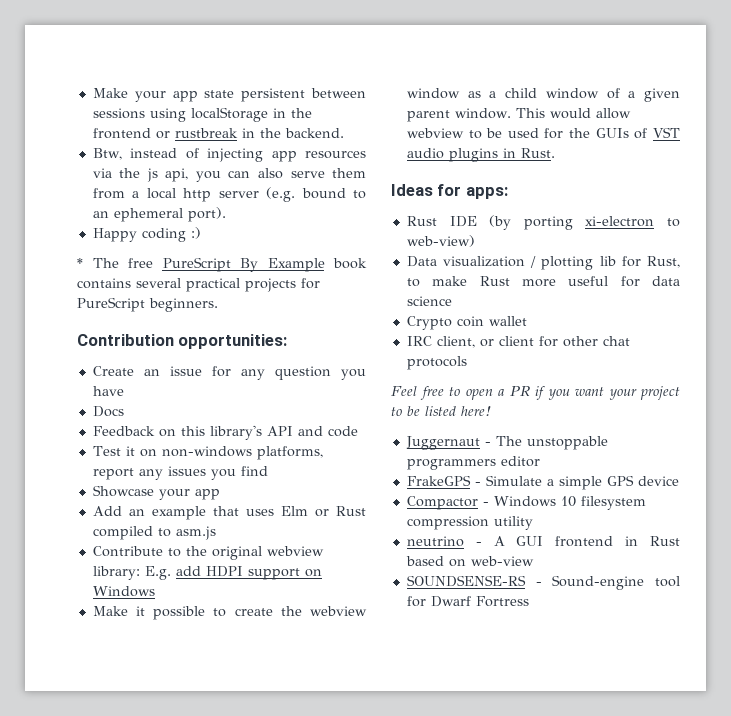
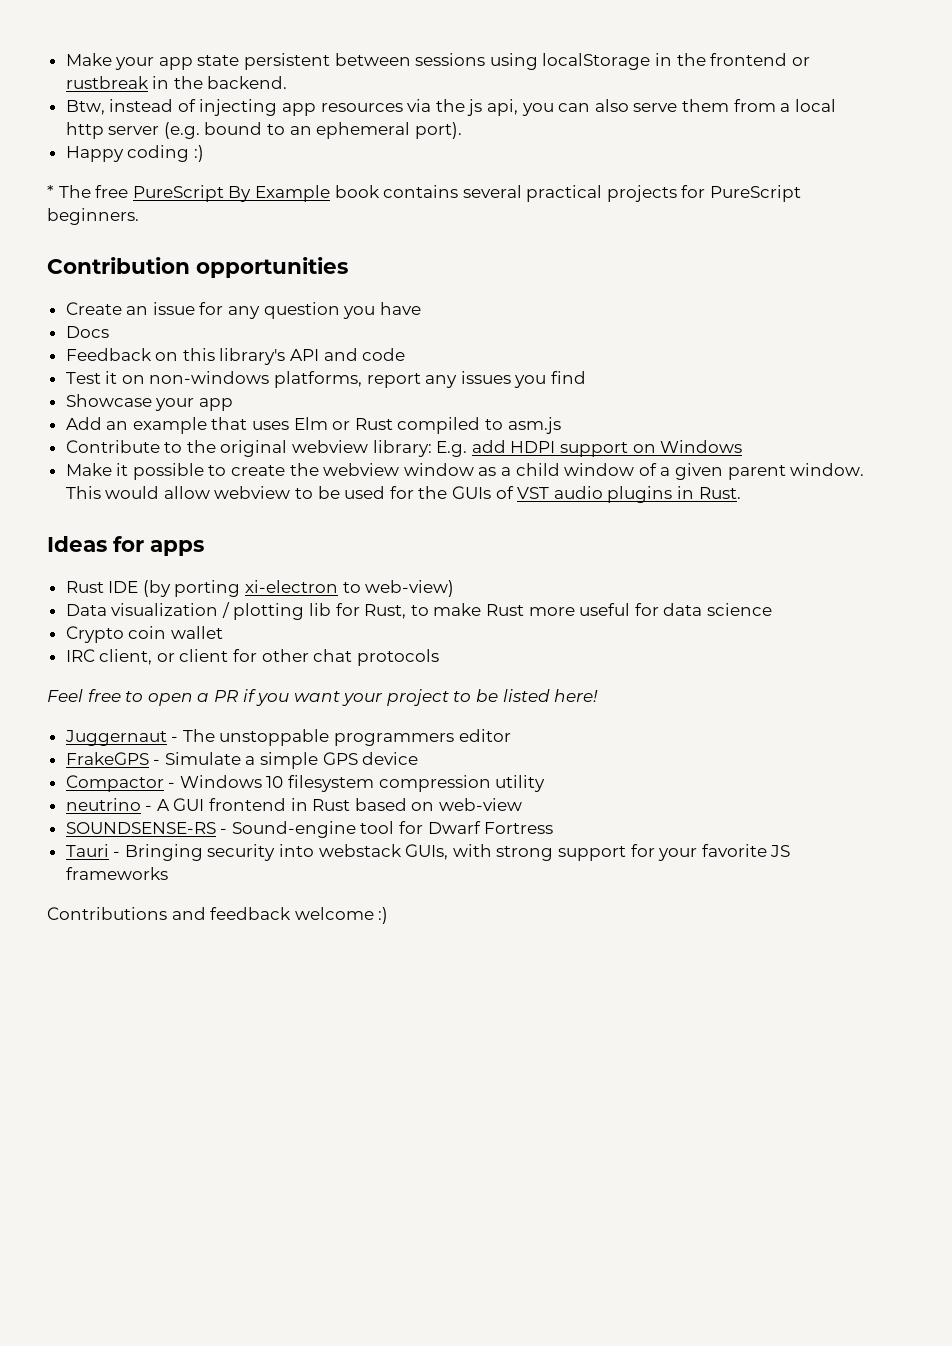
- Contribution opportunities:
+ Contribution opportunities
- Ideas for apps:
+ Ideas for apps
+ Tauri - Bringing security into webstack GUIs, with strong support for your favorite JS frameworks
+ Contributions and feedback welcome :)

